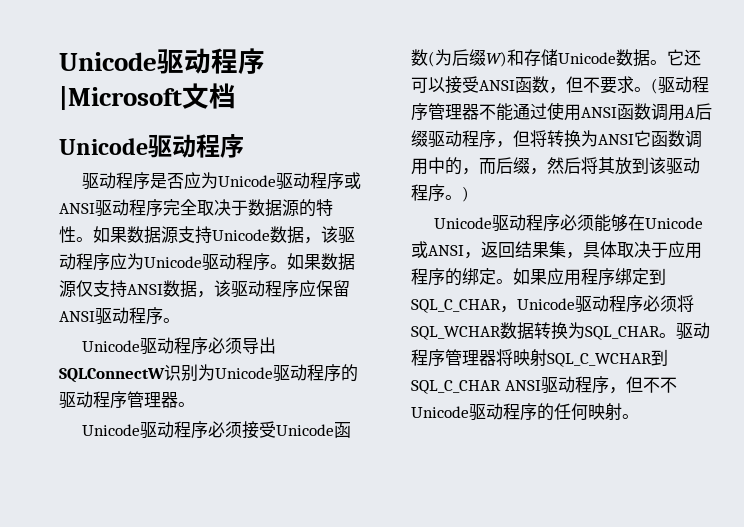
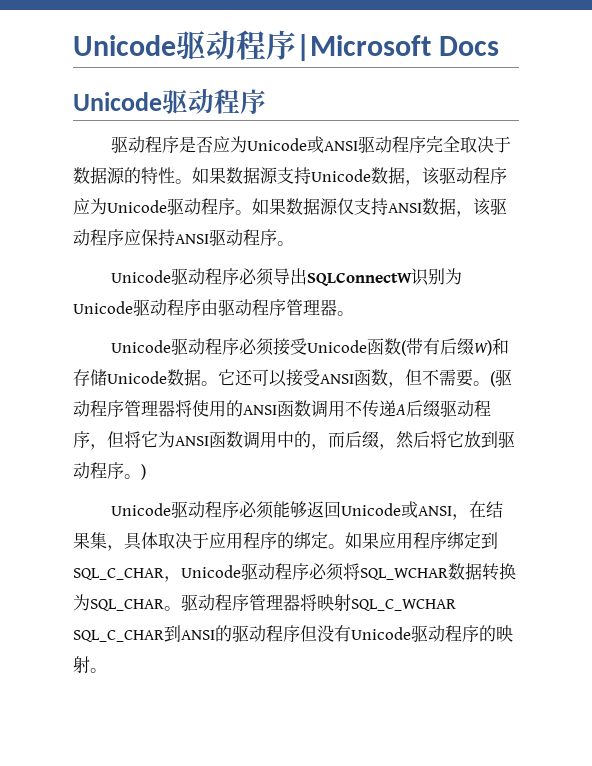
- Unicode驱动程序|Microsoft文档
+ Unicode驱动程序|Microsoft Docs
- 驱动程序是否应为Unicode驱动程序或ANSI驱动程序完全取决于数据源的特性。
+ 驱动程序是否应为Unicode或ANSI驱动程序完全取决于数据源的特性。
- 如果数据源仅支持ANSI数据，该驱动程序应保留ANSI驱动程序。
+ 如果数据源仅支持ANSI数据，该驱动程序应保持ANSI驱动程序。
- Unicode驱动程序必须导出SQLConnectW识别为Unicode驱动程序的驱动程序管理器。
+ Unicode驱动程序必须导出SQLConnectW识别为Unicode驱动程序由驱动程序管理器。
- Unicode驱动程序必须接受Unicode函数(为后缀W)和存储Unicode数据。
+ Unicode驱动程序必须接受Unicode函数(带有后缀W)和存储Unicode数据。
- 它还可以接受ANSI函数，但不要求。
+ 它还可以接受ANSI函数，但不需要。
- (驱动程序管理器不能通过使用ANSI函数调用A后缀驱动程序，但将转换为ANSI它函数调用中的，而后缀，然后将其放到该驱动程序。)
+ (驱动程序管理器将使用的ANSI函数调用不传递A后缀驱动程序，但将它为ANSI函数调用中的，而后缀，然后将它放到驱动程序。)
- Unicode驱动程序必须能够在Unicode或ANSI，返回结果集，具体取决于应用程序的绑定。
+ Unicode驱动程序必须能够返回Unicode或ANSI，在结果集，具体取决于应用程序的绑定。
- 驱动程序管理器将映射SQL_C_WCHAR到SQL_C_CHAR ANSI驱动程序，但不不Unicode驱动程序的任何映射。
+ 驱动程序管理器将映射SQL_C_WCHAR SQL_C_CHAR到ANSI的驱动程序但没有Unicode驱动程序的映射。

